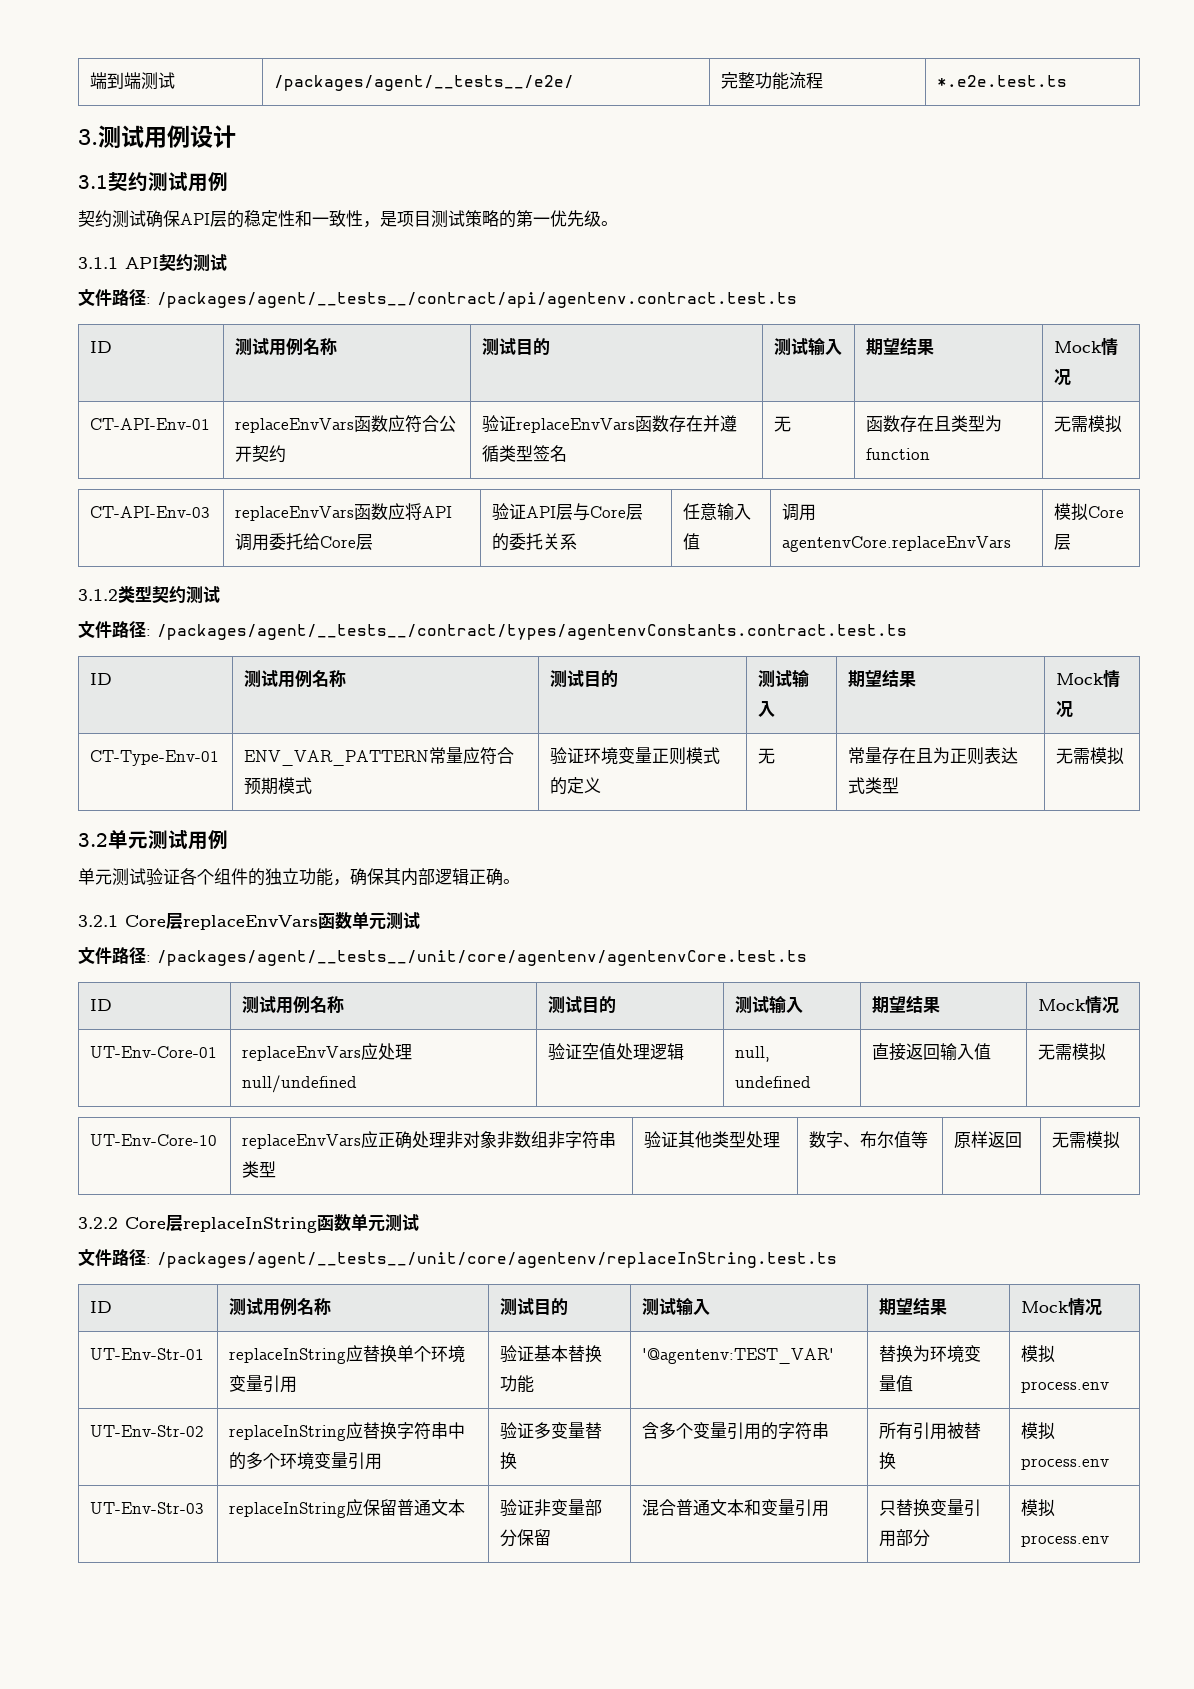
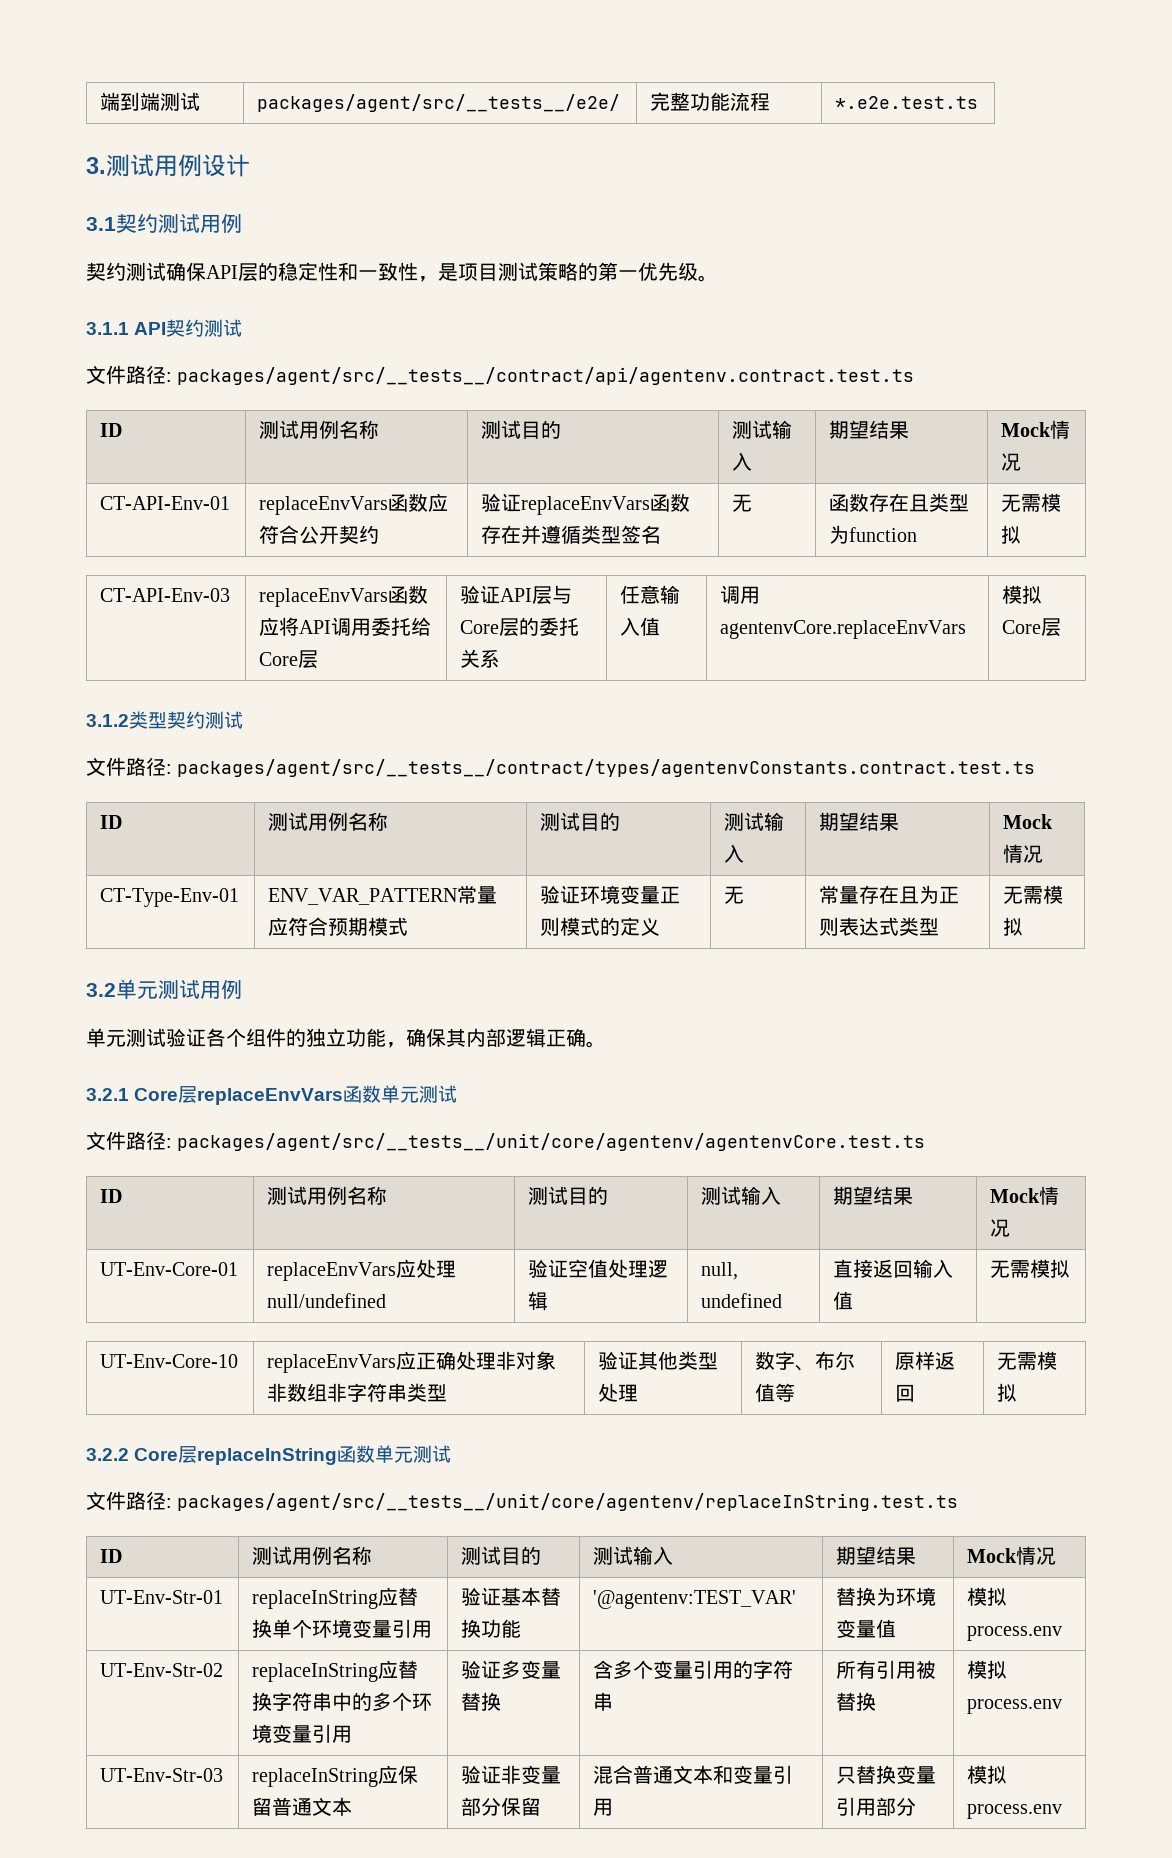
- 端到端测试 | /packages/agent/__tests__/e2e/ | 完整功能流程 | *.e2e.test.ts
+ 端到端测试 | packages/agent/src/__tests__/e2e/ | 完整功能流程 | *.e2e.test.ts
- 文件路径: /packages/agent/__tests__/contract/api/agentenv.contract.test.ts
+ 文件路径: packages/agent/src/__tests__/contract/api/agentenv.contract.test.ts
- 文件路径: /packages/agent/__tests__/contract/types/agentenvConstants.contract.test.ts
+ 文件路径: packages/agent/src/__tests__/contract/types/agentenvConstants.contract.test.ts
- 文件路径: /packages/agent/__tests__/unit/core/agentenv/agentenvCore.test.ts
+ 文件路径: packages/agent/src/__tests__/unit/core/agentenv/agentenvCore.test.ts
- 文件路径: /packages/agent/__tests__/unit/core/agentenv/replaceInString.test.ts
+ 文件路径: packages/agent/src/__tests__/unit/core/agentenv/replaceInString.test.ts

